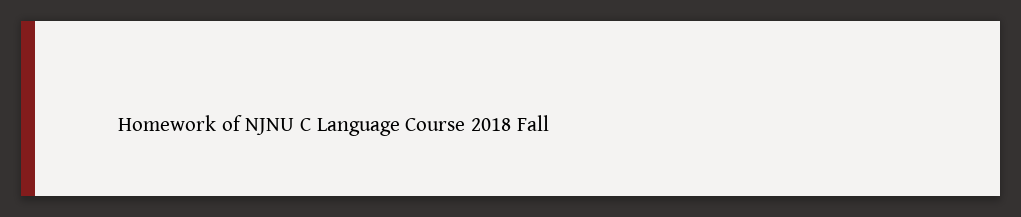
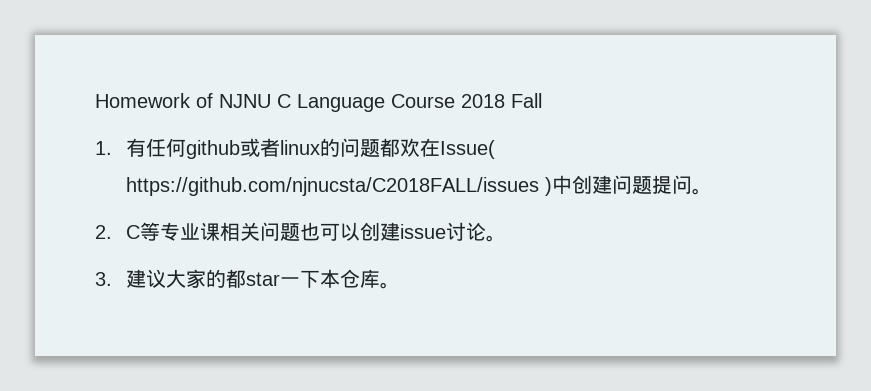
+ 1.有任何github或者linux的问题都欢在Issue( https://github.com/njnucsta/C2018FALL/issues )中创建问题提问。
+ 2. C等专业课相关问题也可以创建issue讨论。
+ 3.建议大家的都star一下本仓库。

